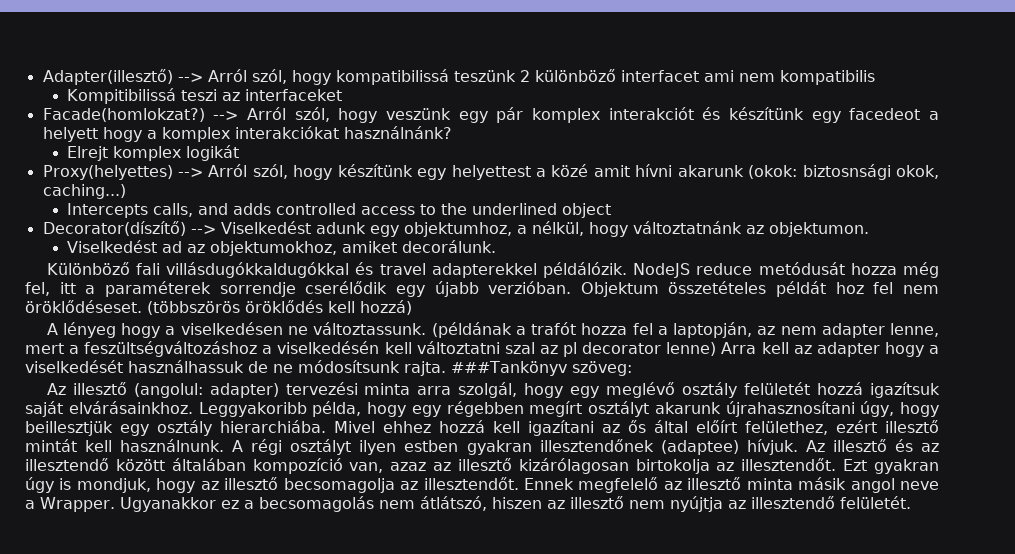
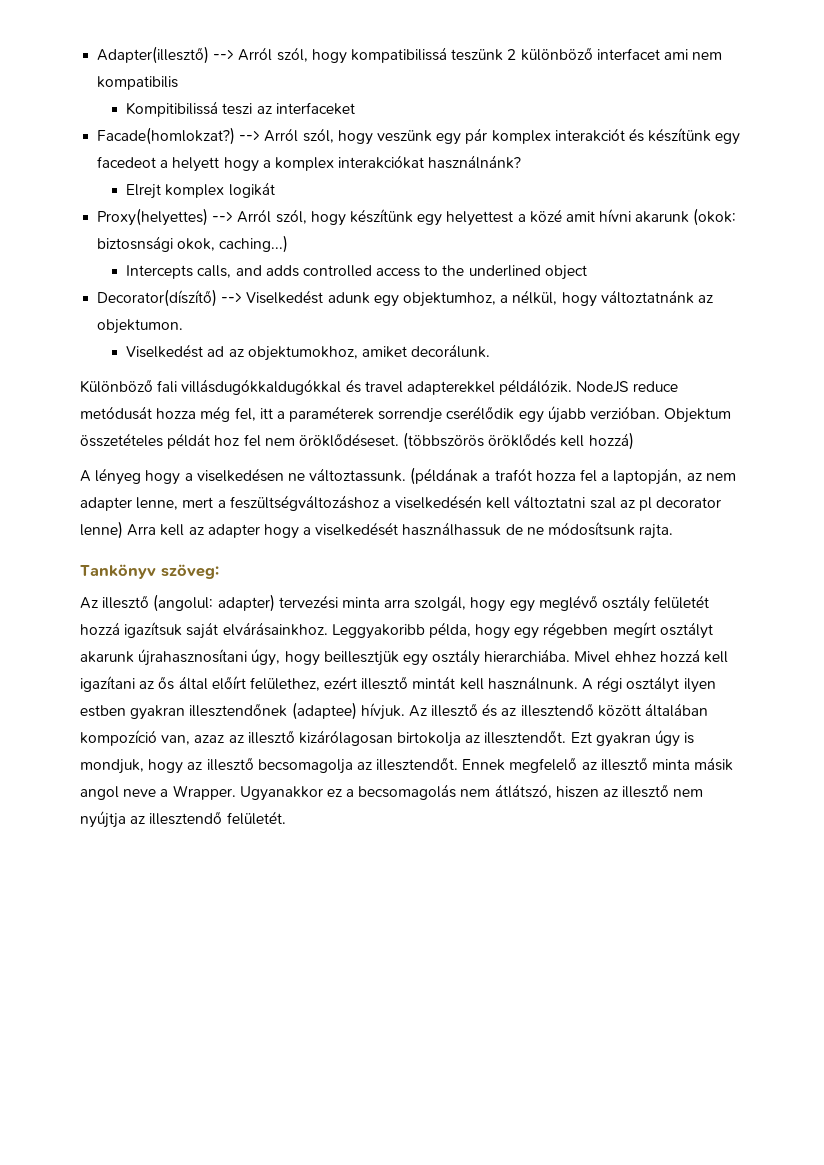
- (példának a trafót hozza fel a laptopján, az nem adapter lenne, mert a feszültségváltozáshoz a viselkedésén kell változtatni szal az pl decorator lenne) Arra kell az adapter hogy a viselkedését használhassuk de ne módosítsunk rajta. ###Tankönyv szöveg:
+ (példának a trafót hozza fel a laptopján, az nem adapter lenne, mert a feszültségváltozáshoz a viselkedésén kell változtatni szal az pl decorator lenne) Arra kell az adapter hogy a viselkedését használhassuk de ne módosítsunk rajta.
+ Tankönyv szöveg:

